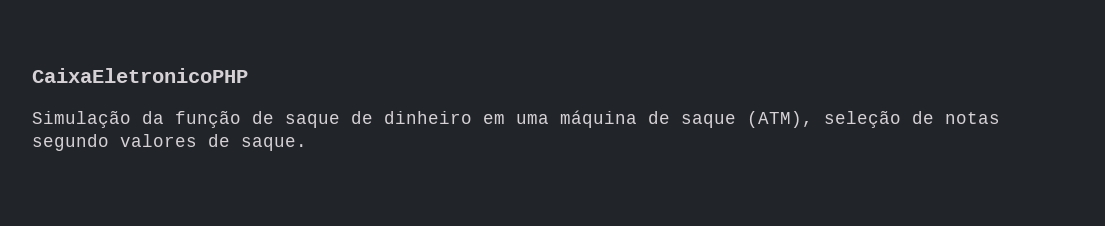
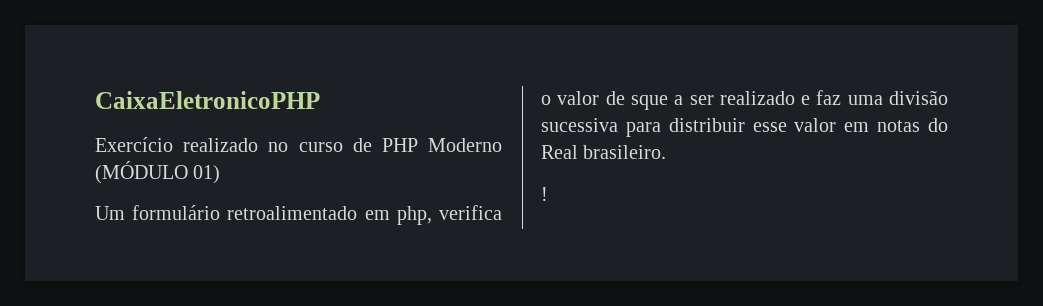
- Simulação da função de saque de dinheiro em uma máquina de saque (ATM), seleção de notas segundo valores de saque.
+ Exercício realizado no curso de PHP Moderno (MÓDULO 01)
+ Um formulário retroalimentado em php, verifica o valor de sque a ser realizado e faz uma divisão sucessiva para distribuir esse valor em notas do Real brasileiro.
+ !

